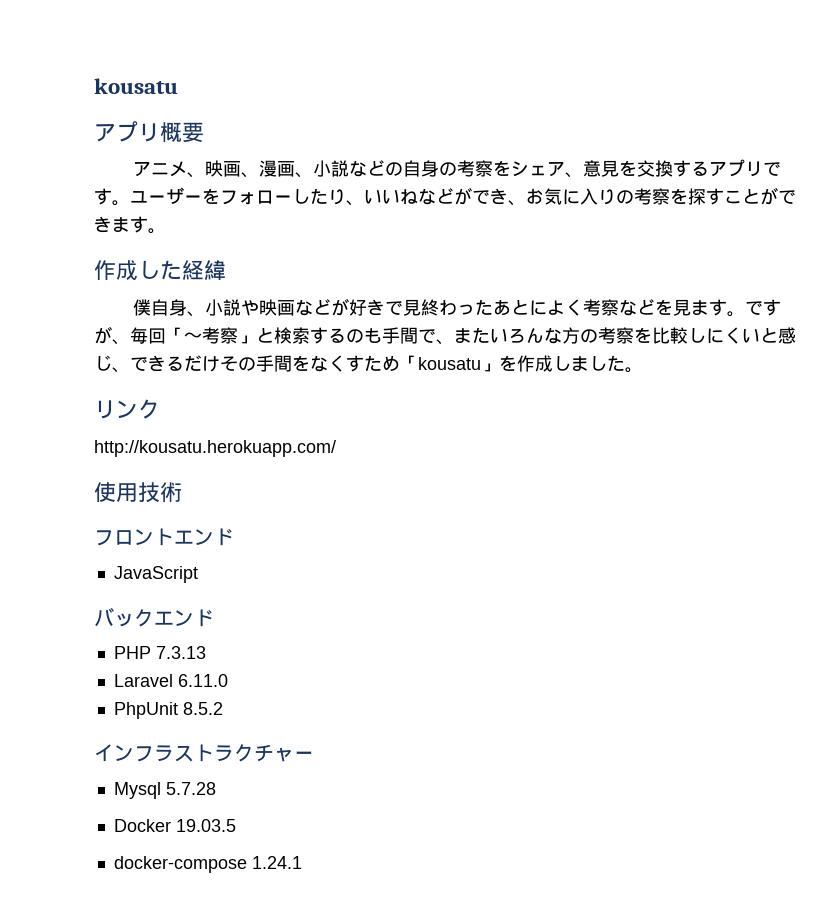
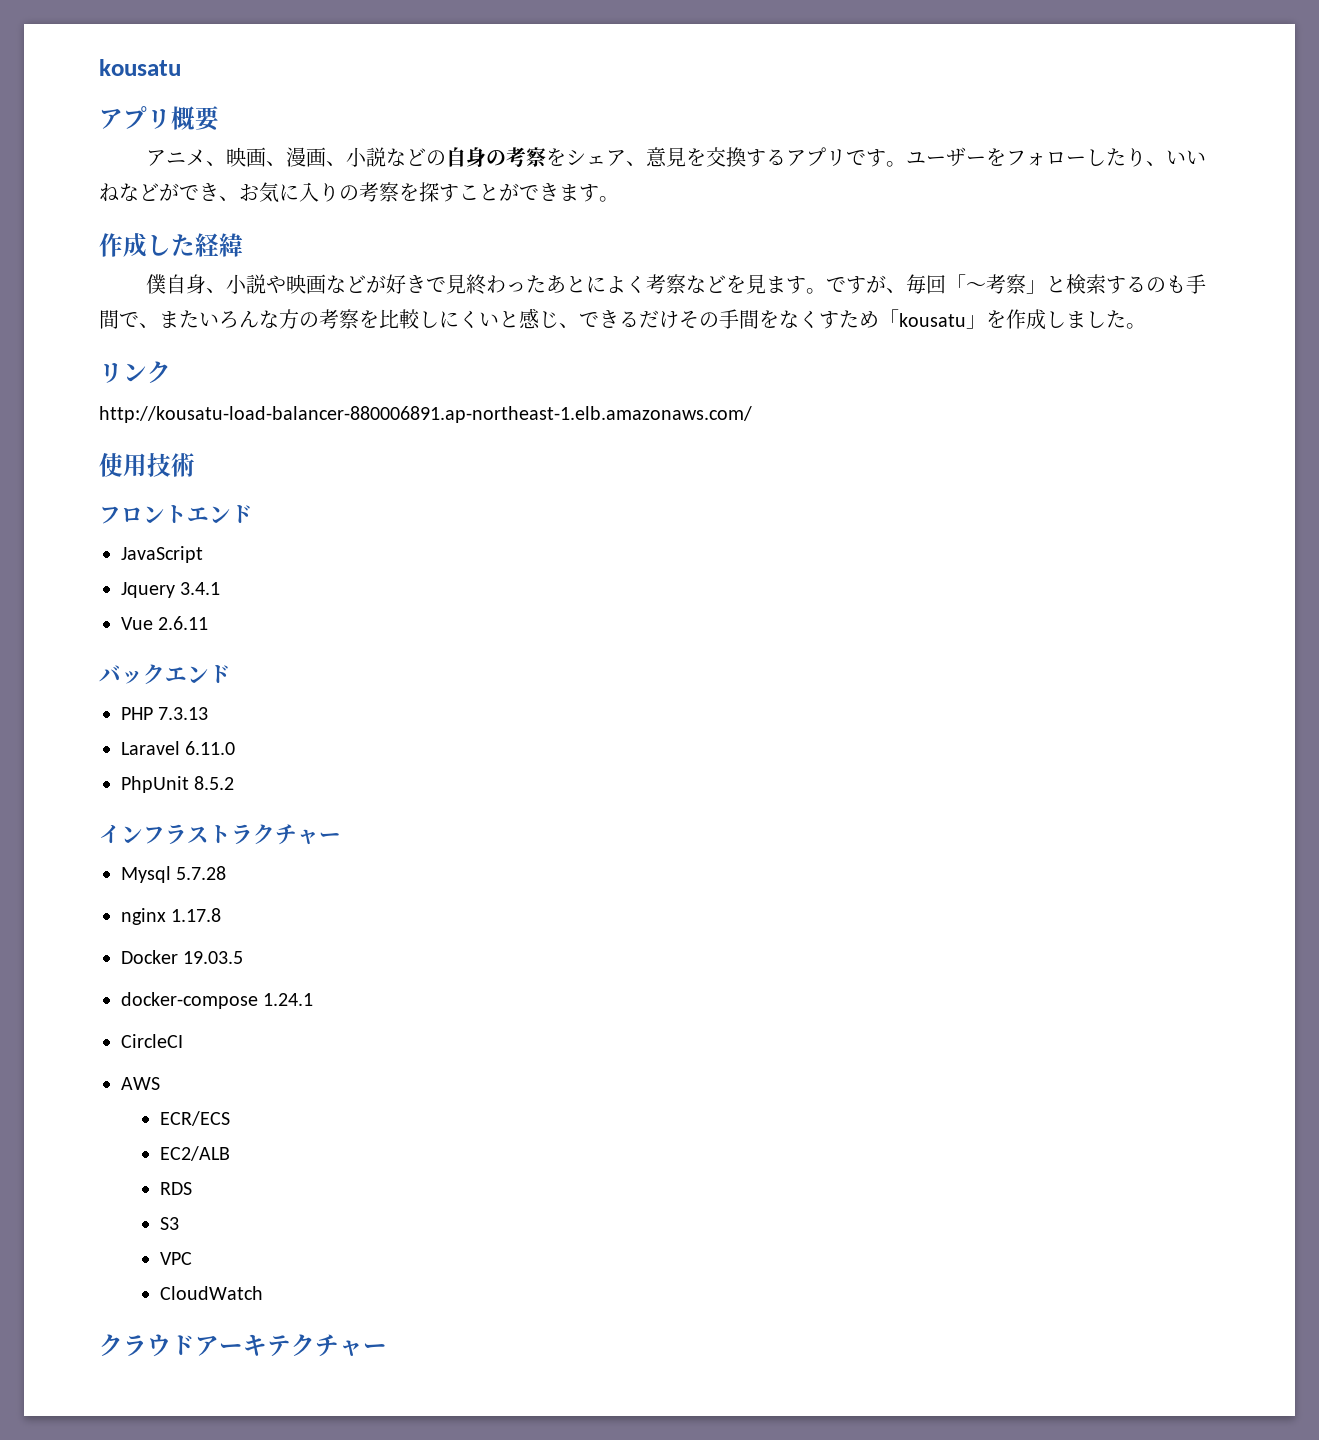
- http://kousatu.herokuapp.com/
+ http://kousatu-load-balancer-880006891.ap-northeast-1.elb.amazonaws.com/
+ Jquery 3.4.1
+ Vue 2.6.11
+ nginx 1.17.8
+ CircleCI
+ AWS
+ ECR/ECS
+ EC2/ALB
+ RDS
+ S3
+ VPC
+ CloudWatch
+ クラウドアーキテクチャー

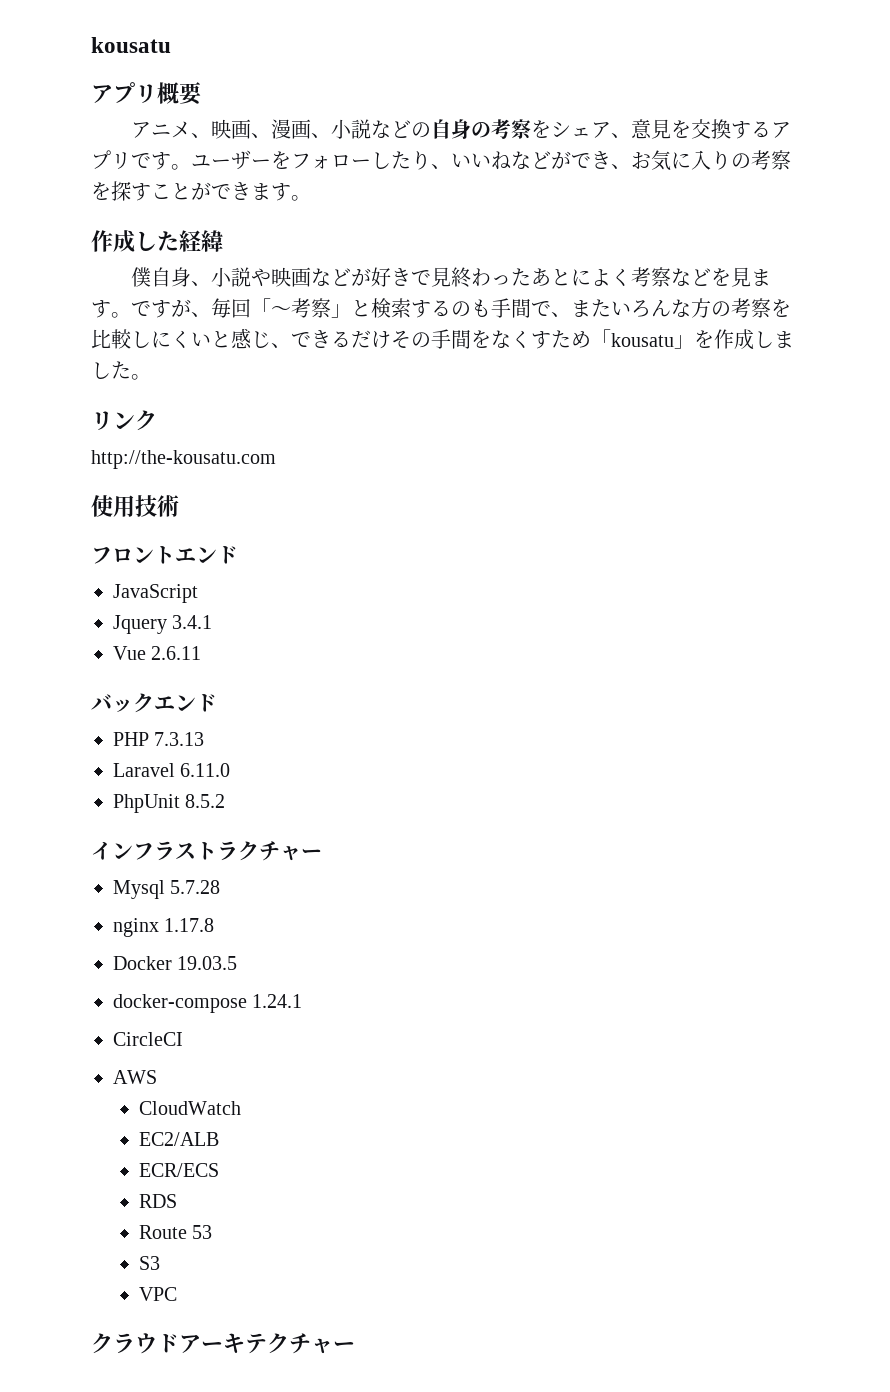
- http://kousatu-load-balancer-880006891.ap-northeast-1.elb.amazonaws.com/
+ http://the-kousatu.com
- ECR/ECS
+ CloudWatch
+ ECR/ECS
+ Route 53
- CloudWatch

